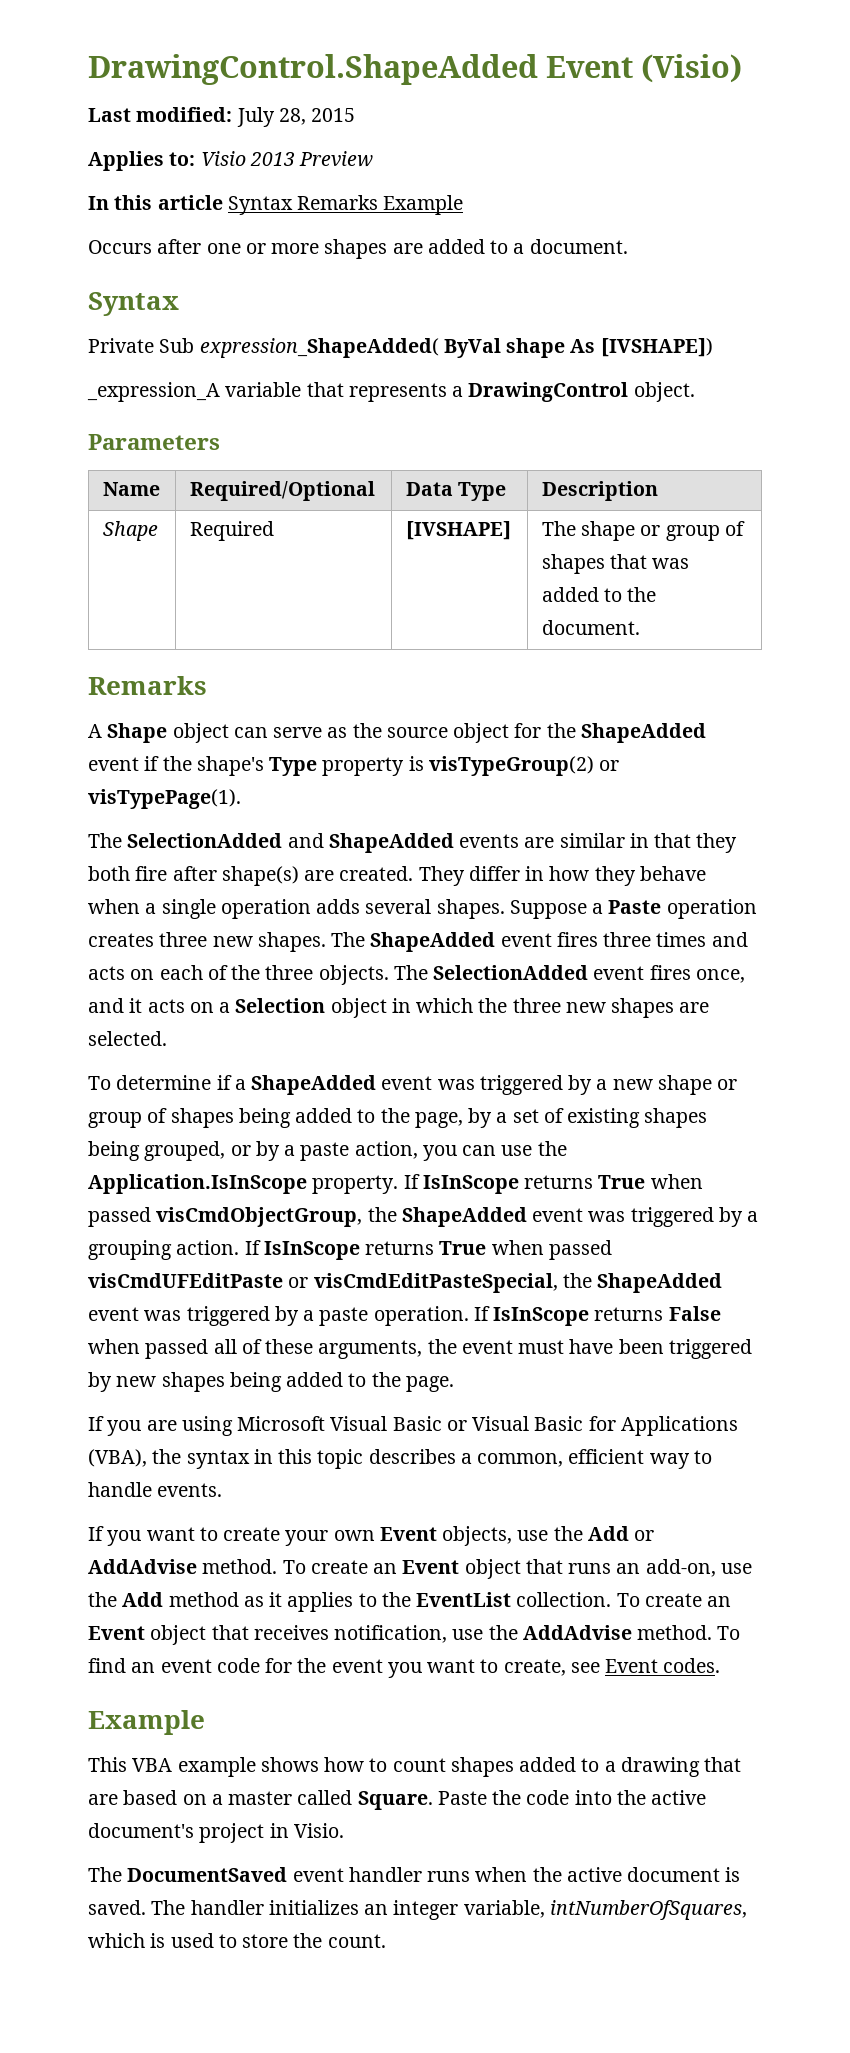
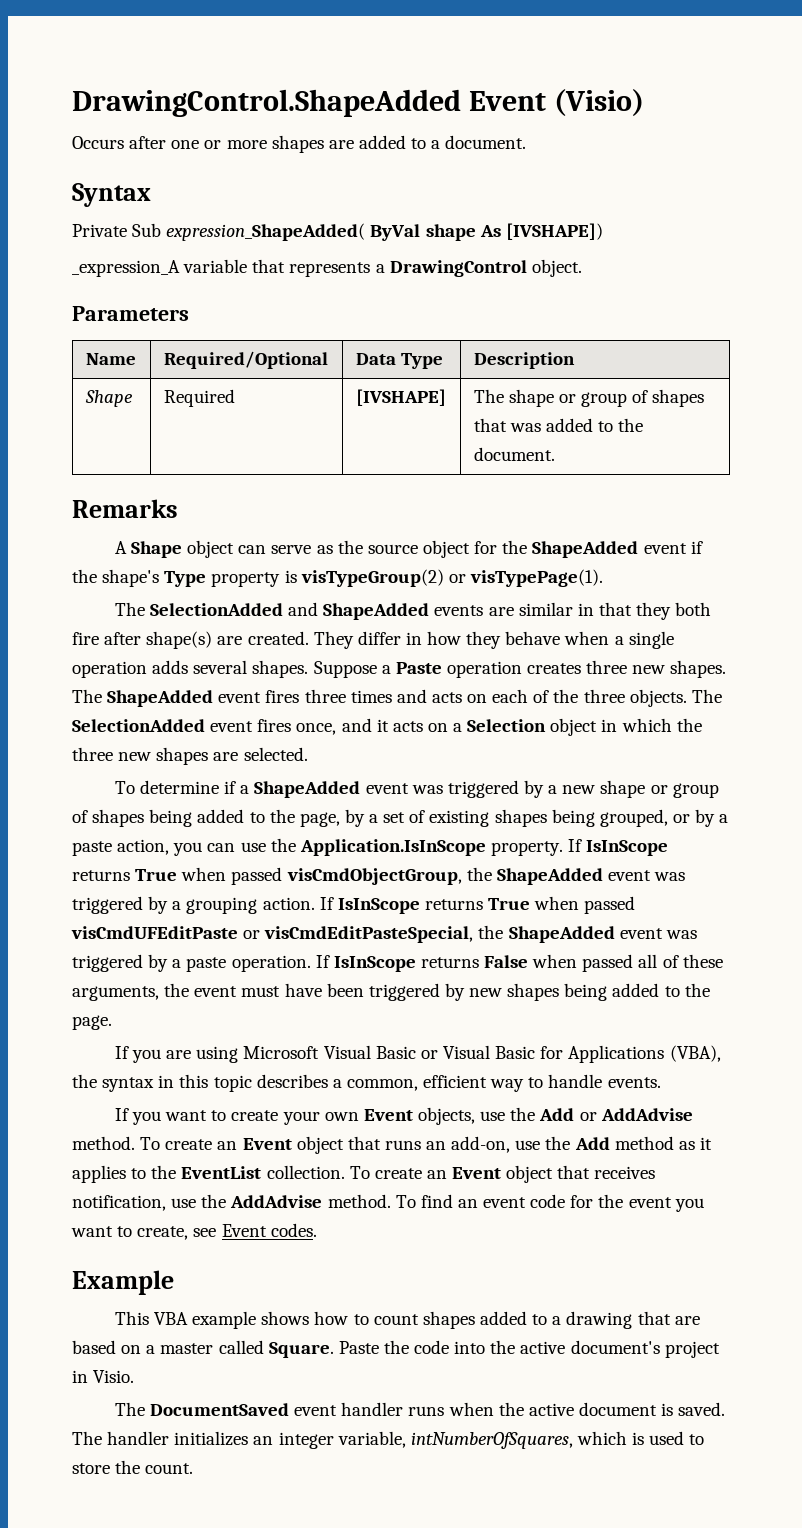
- Last modified: July 28, 2015
- Applies to: Visio 2013 Preview
- In this article Syntax Remarks Example

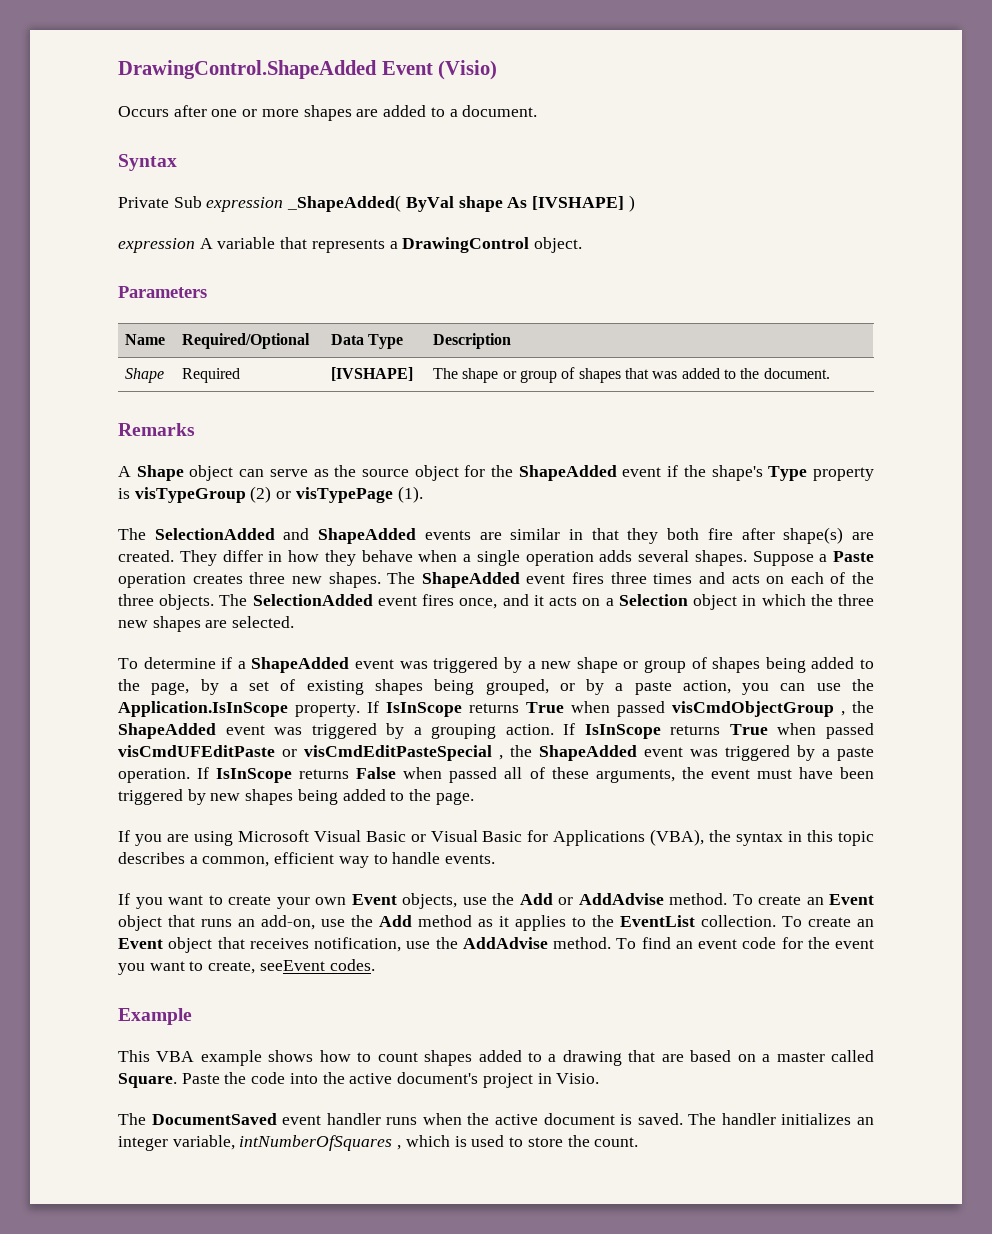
- Private Sub expression_ShapeAdded( ByVal shape As [IVSHAPE])
- _expression_A variable that represents a DrawingControl object.
+ Private Sub expression _ShapeAdded( ByVal shape As [IVSHAPE] )
+ expression A variable that represents a DrawingControl object.
- A Shape object can serve as the source object for the ShapeAdded event if the shape's Type property is visTypeGroup(2) or visTypePage(1).
+ A Shape object can serve as the source object for the ShapeAdded event if the shape's Type property is visTypeGroup (2) or visTypePage (1).
- If IsInScope returns True when passed visCmdObjectGroup, the ShapeAdded event was triggered by a grouping action.
+ If IsInScope returns True when passed visCmdObjectGroup , the ShapeAdded event was triggered by a grouping action.
- If IsInScope returns True when passed visCmdUFEditPaste or visCmdEditPasteSpecial, the ShapeAdded event was triggered by a paste operation.
+ If IsInScope returns True when passed visCmdUFEditPaste or visCmdEditPasteSpecial , the ShapeAdded event was triggered by a paste operation.
- To find an event code for the event you want to create, see Event codes.
+ To find an event code for the event you want to create, seeEvent codes.
- The handler initializes an integer variable, intNumberOfSquares, which is used to store the count.
+ The handler initializes an integer variable, intNumberOfSquares , which is used to store the count.

